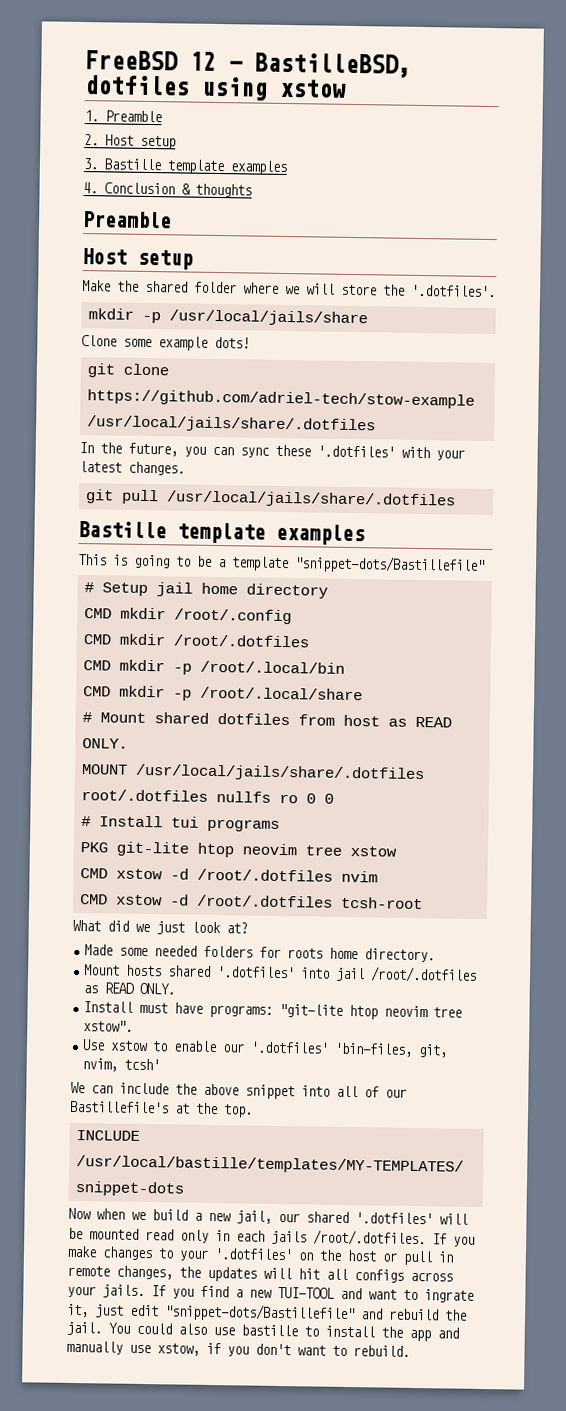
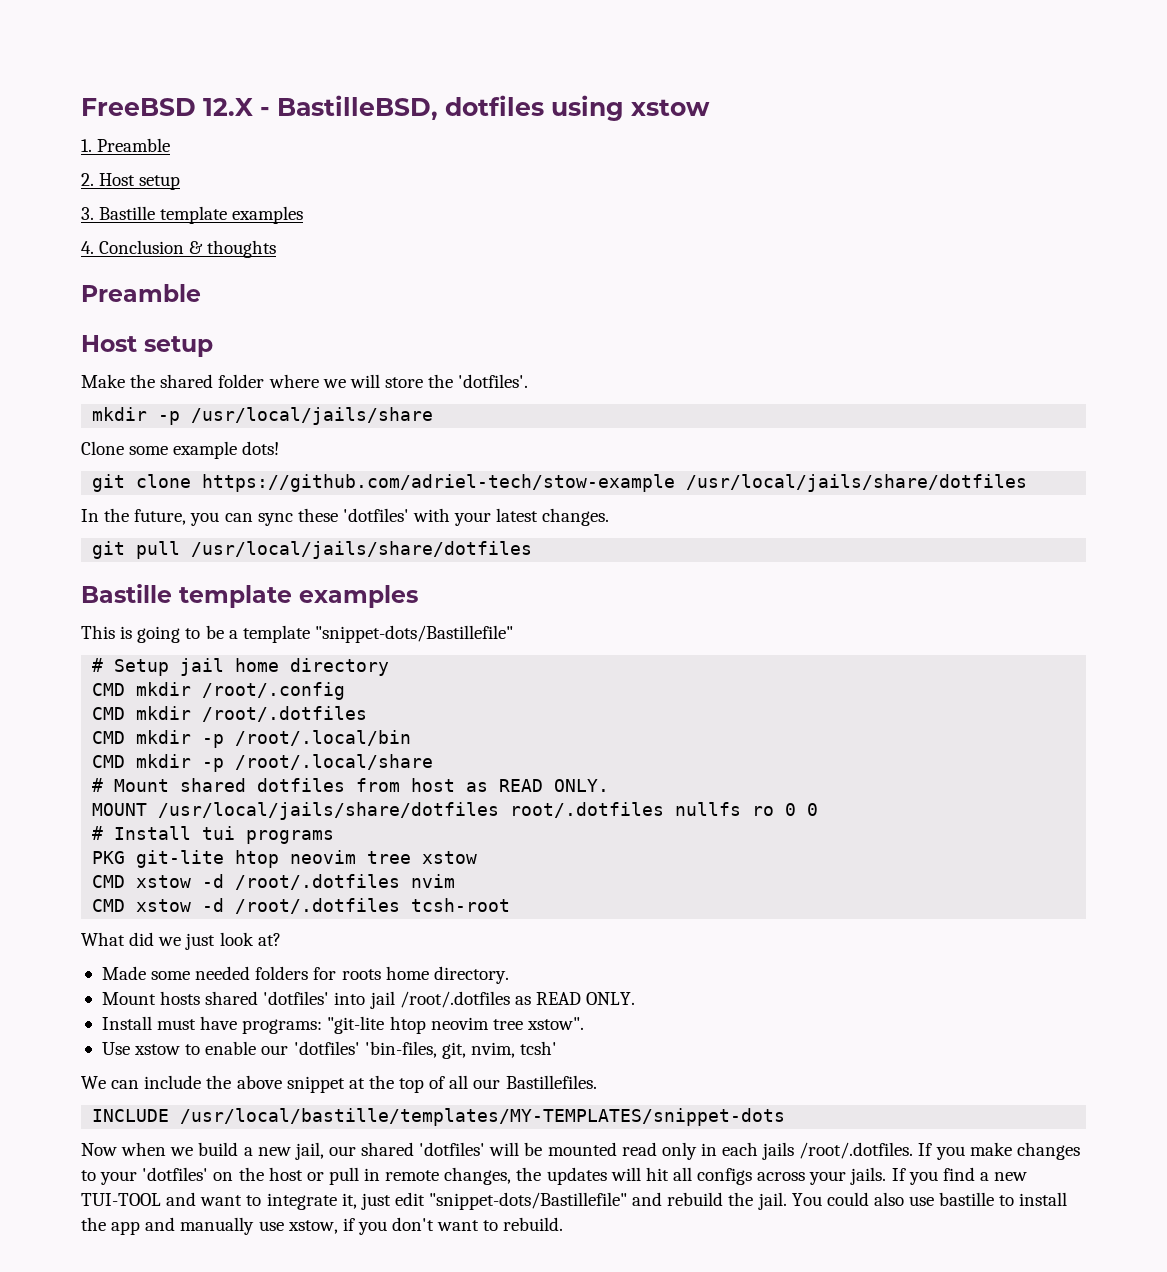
- FreeBSD 12 - BastilleBSD, dotfiles using xstow
+ FreeBSD 12.X - BastilleBSD, dotfiles using xstow
- Make the shared folder where we will store the '.dotfiles'.
+ Make the shared folder where we will store the 'dotfiles'.
- git clone https://github.com/adriel-tech/stow-example /usr/local/jails/share/.dotfiles
+ git clone https://github.com/adriel-tech/stow-example /usr/local/jails/share/dotfiles
- In the future, you can sync these '.dotfiles' with your latest changes.
+ In the future, you can sync these 'dotfiles' with your latest changes.
- git pull /usr/local/jails/share/.dotfiles
+ git pull /usr/local/jails/share/dotfiles
- MOUNT /usr/local/jails/share/.dotfiles root/.dotfiles nullfs ro 0 0
+ MOUNT /usr/local/jails/share/dotfiles root/.dotfiles nullfs ro 0 0
- Mount hosts shared '.dotfiles' into jail /root/.dotfiles as READ ONLY.
+ Mount hosts shared 'dotfiles' into jail /root/.dotfiles as READ ONLY.
- Use xstow to enable our '.dotfiles' 'bin-files, git, nvim, tcsh'
+ Use xstow to enable our 'dotfiles' 'bin-files, git, nvim, tcsh'
- We can include the above snippet into all of our Bastillefile's at the top.
+ We can include the above snippet at the top of all our Bastillefiles.
- Now when we build a new jail, our shared '.dotfiles' will be mounted read only in each jails /root/.dotfiles. If you make changes to your '.dotfiles' on the host or pull in remote changes, the updates will hit all configs across your jails.
+ Now when we build a new jail, our shared 'dotfiles' will be mounted read only in each jails /root/.dotfiles. If you make changes to your 'dotfiles' on the host or pull in remote changes, the updates will hit all configs across your jails.
- If you find a new TUI-TOOL and want to ingrate it, just edit "snippet-dots/Bastillefile" and rebuild the jail.
+ If you find a new TUI-TOOL and want to integrate it, just edit "snippet-dots/Bastillefile" and rebuild the jail.

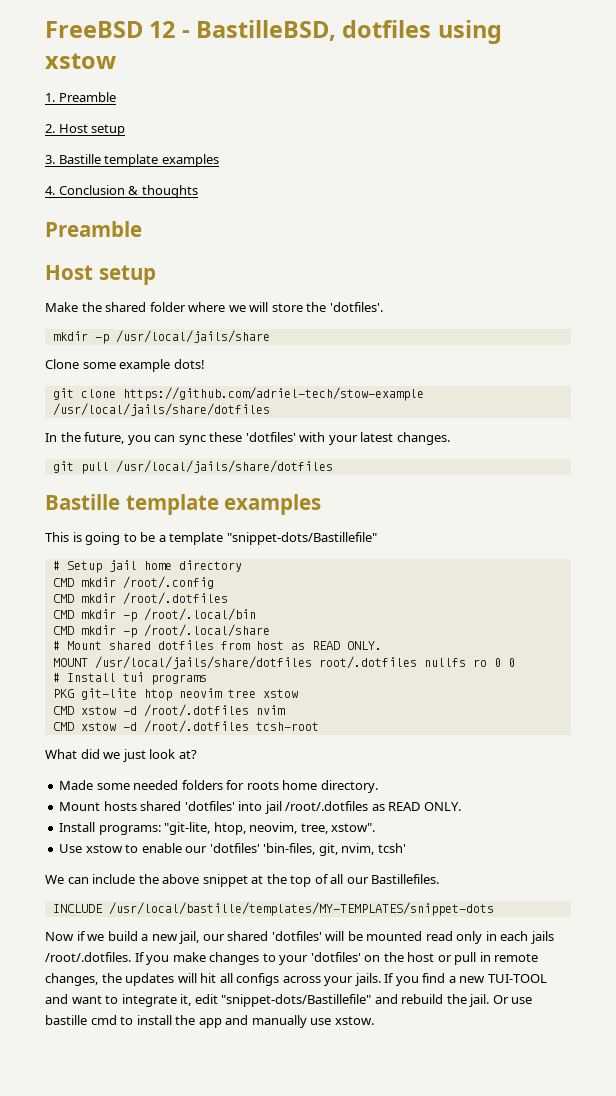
- FreeBSD 12.X - BastilleBSD, dotfiles using xstow
+ FreeBSD 12 - BastilleBSD, dotfiles using xstow
- Install must have programs: "git-lite htop neovim tree xstow".
+ Install programs: "git-lite, htop, neovim, tree, xstow".
- Now when we build a new jail, our shared 'dotfiles' will be mounted read only in each jails /root/.dotfiles. If you make changes to your 'dotfiles' on the host or pull in remote changes, the updates will hit all configs across your jails.
+ Now if we build a new jail, our shared 'dotfiles' will be mounted read only in each jails /root/.dotfiles. If you make changes to your 'dotfiles' on the host or pull in remote changes, the updates will hit all configs across your jails.
- If you find a new TUI-TOOL and want to integrate it, just edit "snippet-dots/Bastillefile" and rebuild the jail.
+ If you find a new TUI-TOOL and want to integrate it, edit "snippet-dots/Bastillefile" and rebuild the jail.
- You could also use bastille to install the app and manually use xstow, if you don't want to rebuild.
+ Or use bastille cmd to install the app and manually use xstow.

